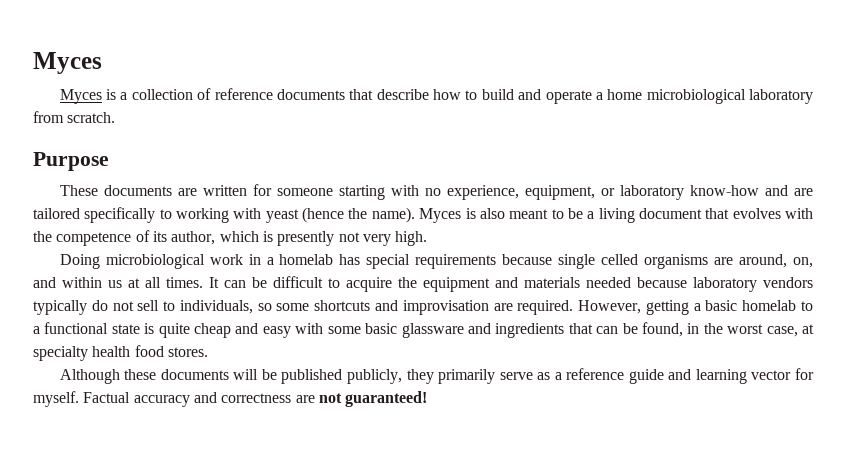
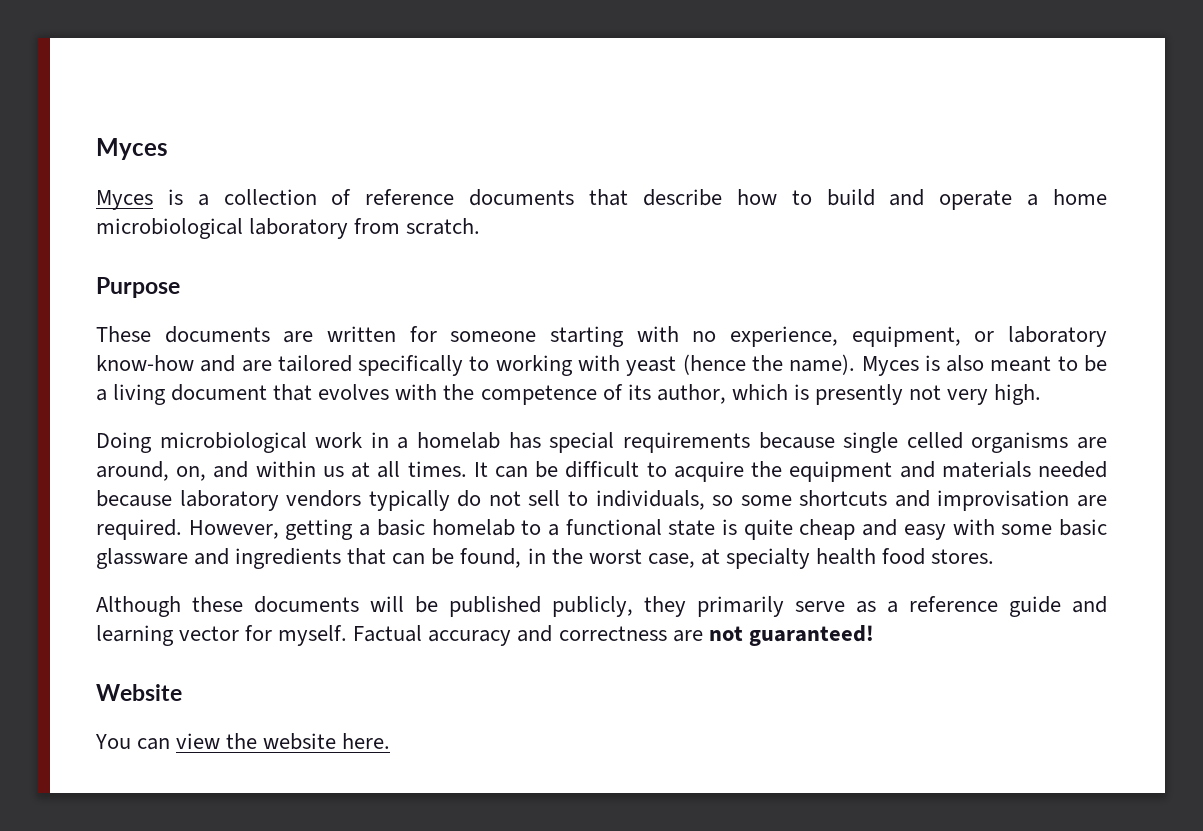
+ Website
+ You can view the website here.

